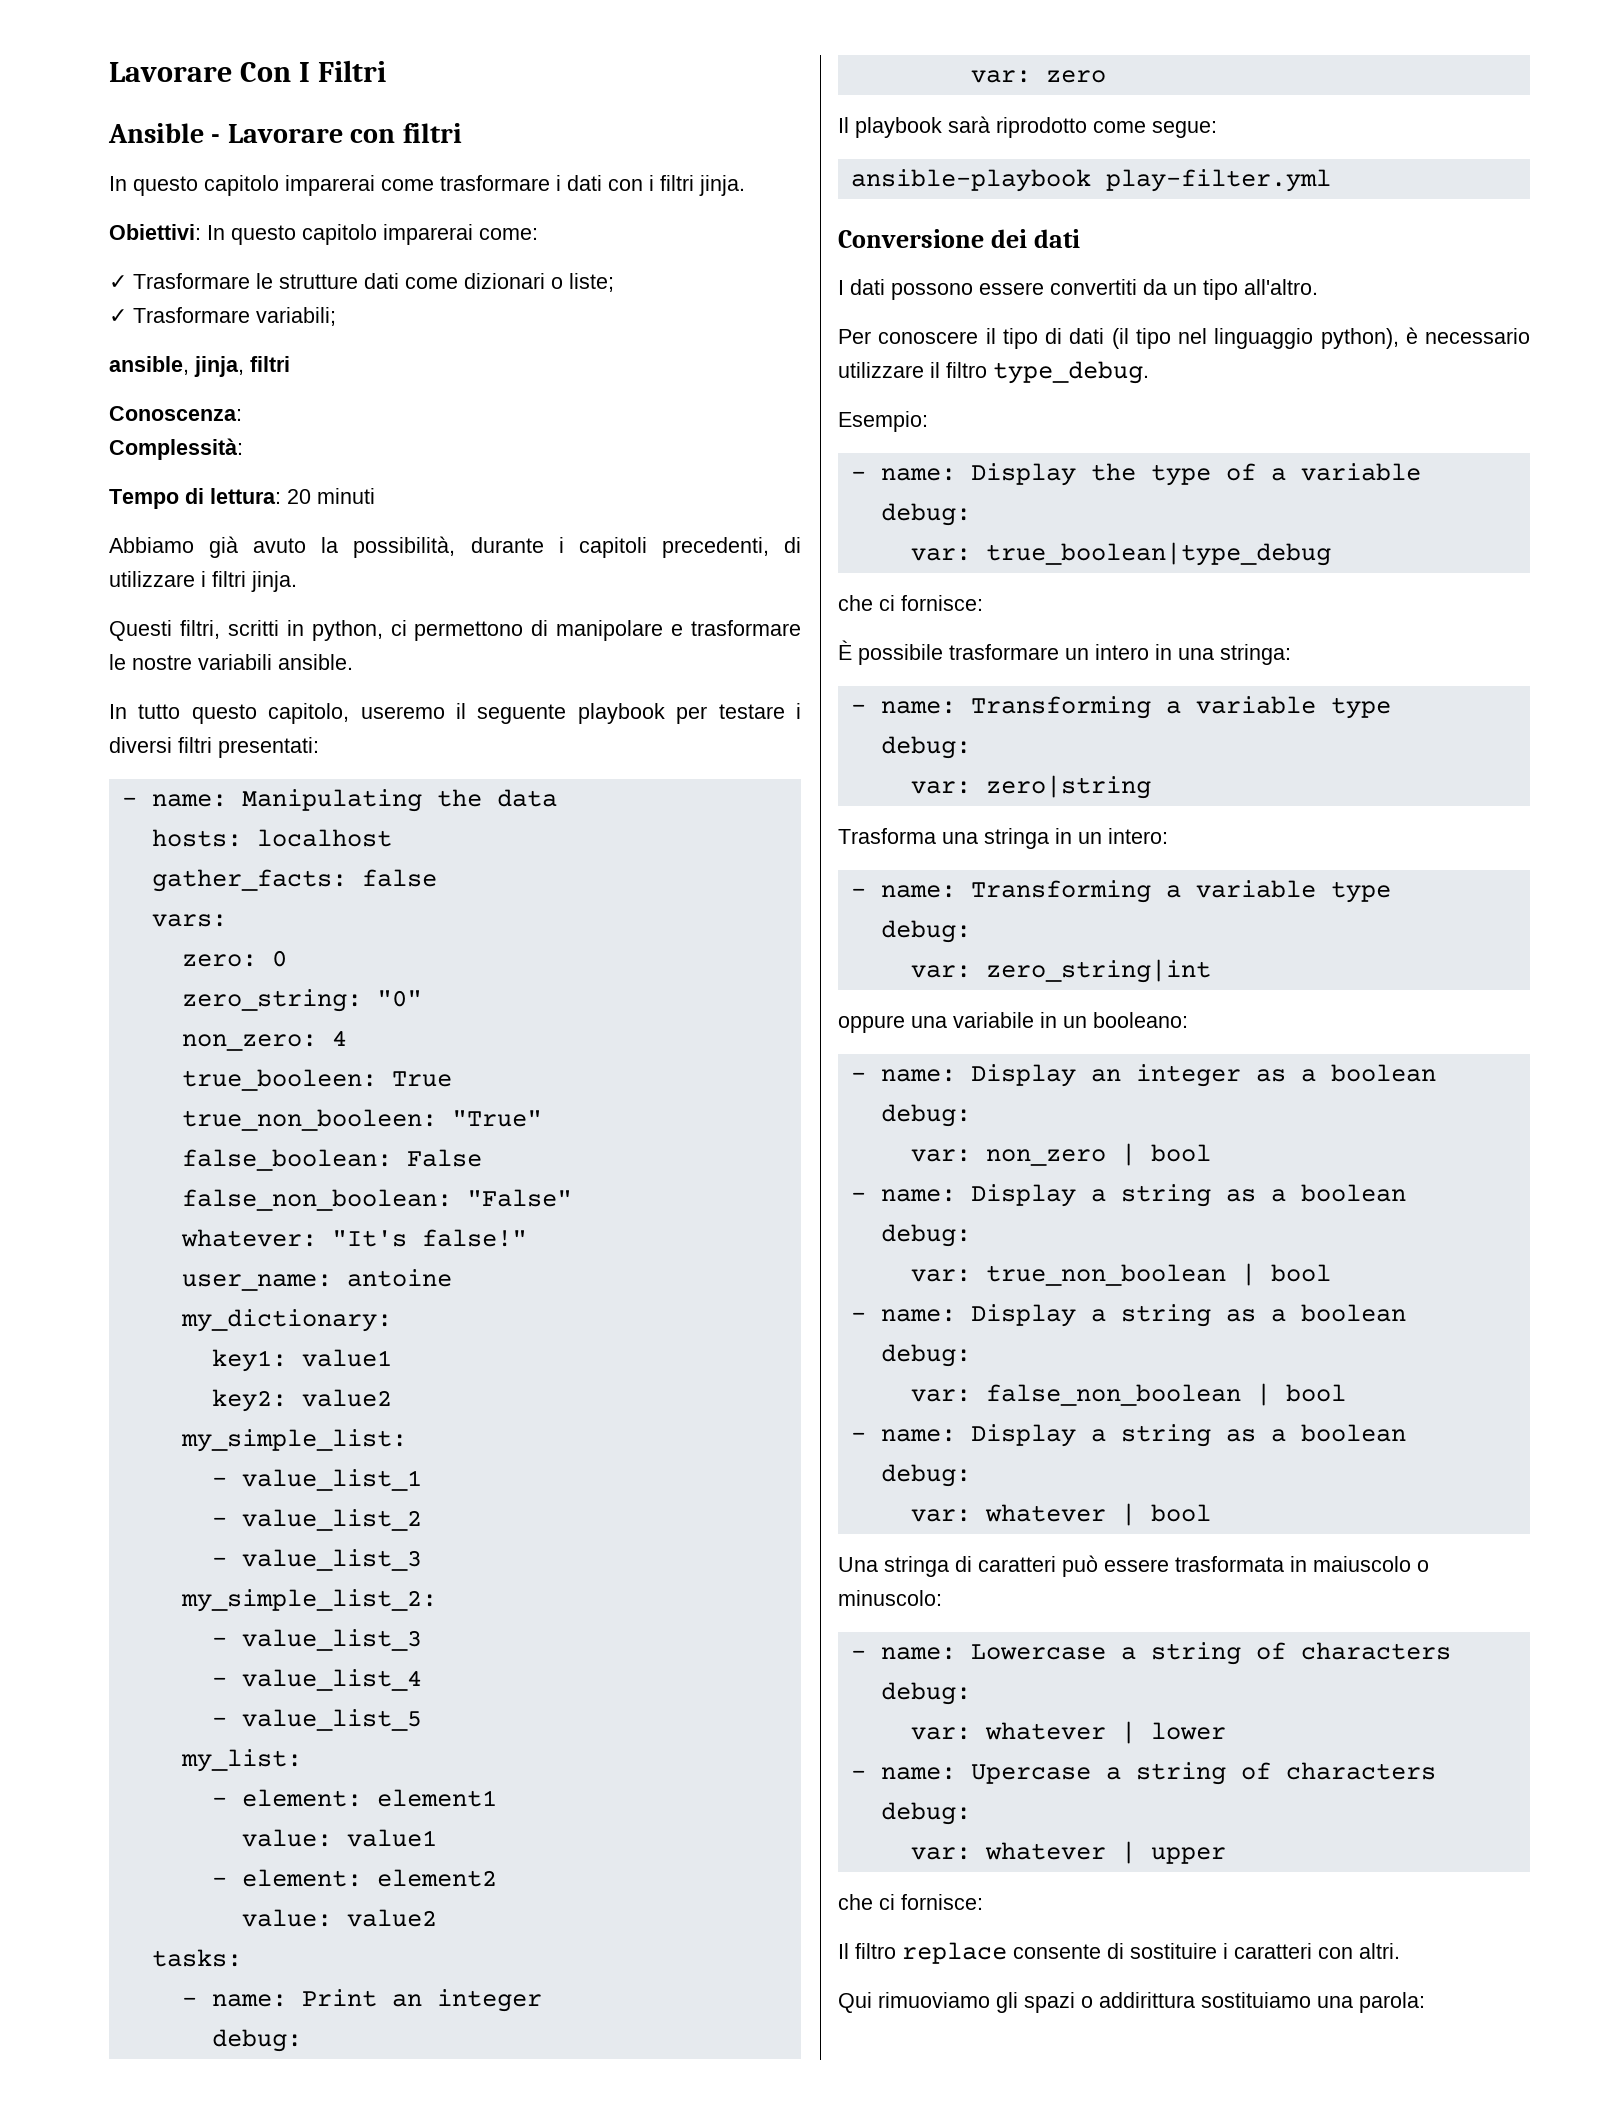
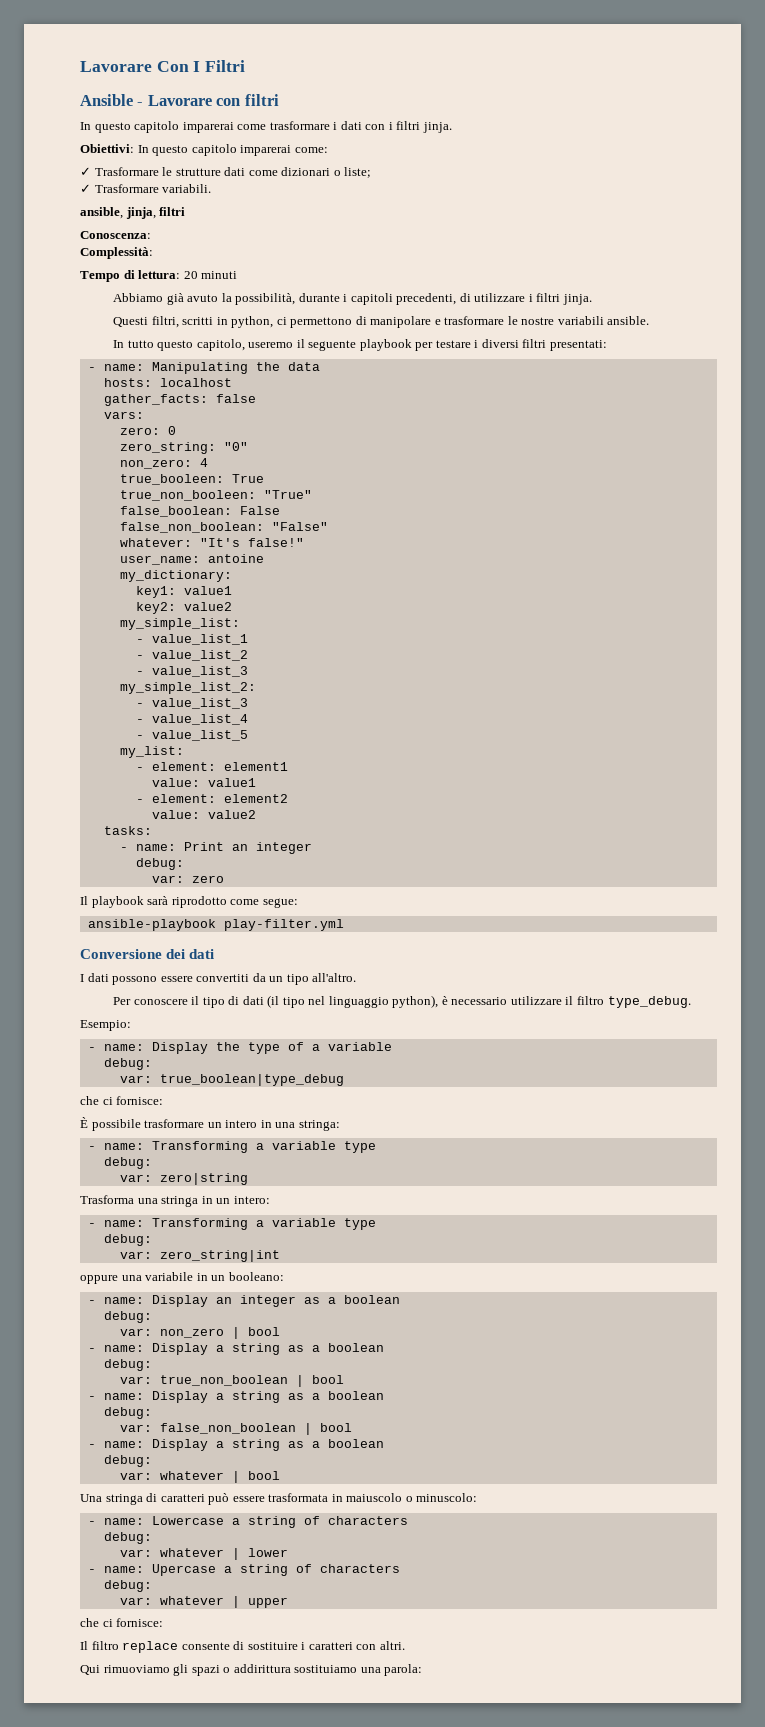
- ✓ Trasformare variabili;
+ ✓ Trasformare variabili.

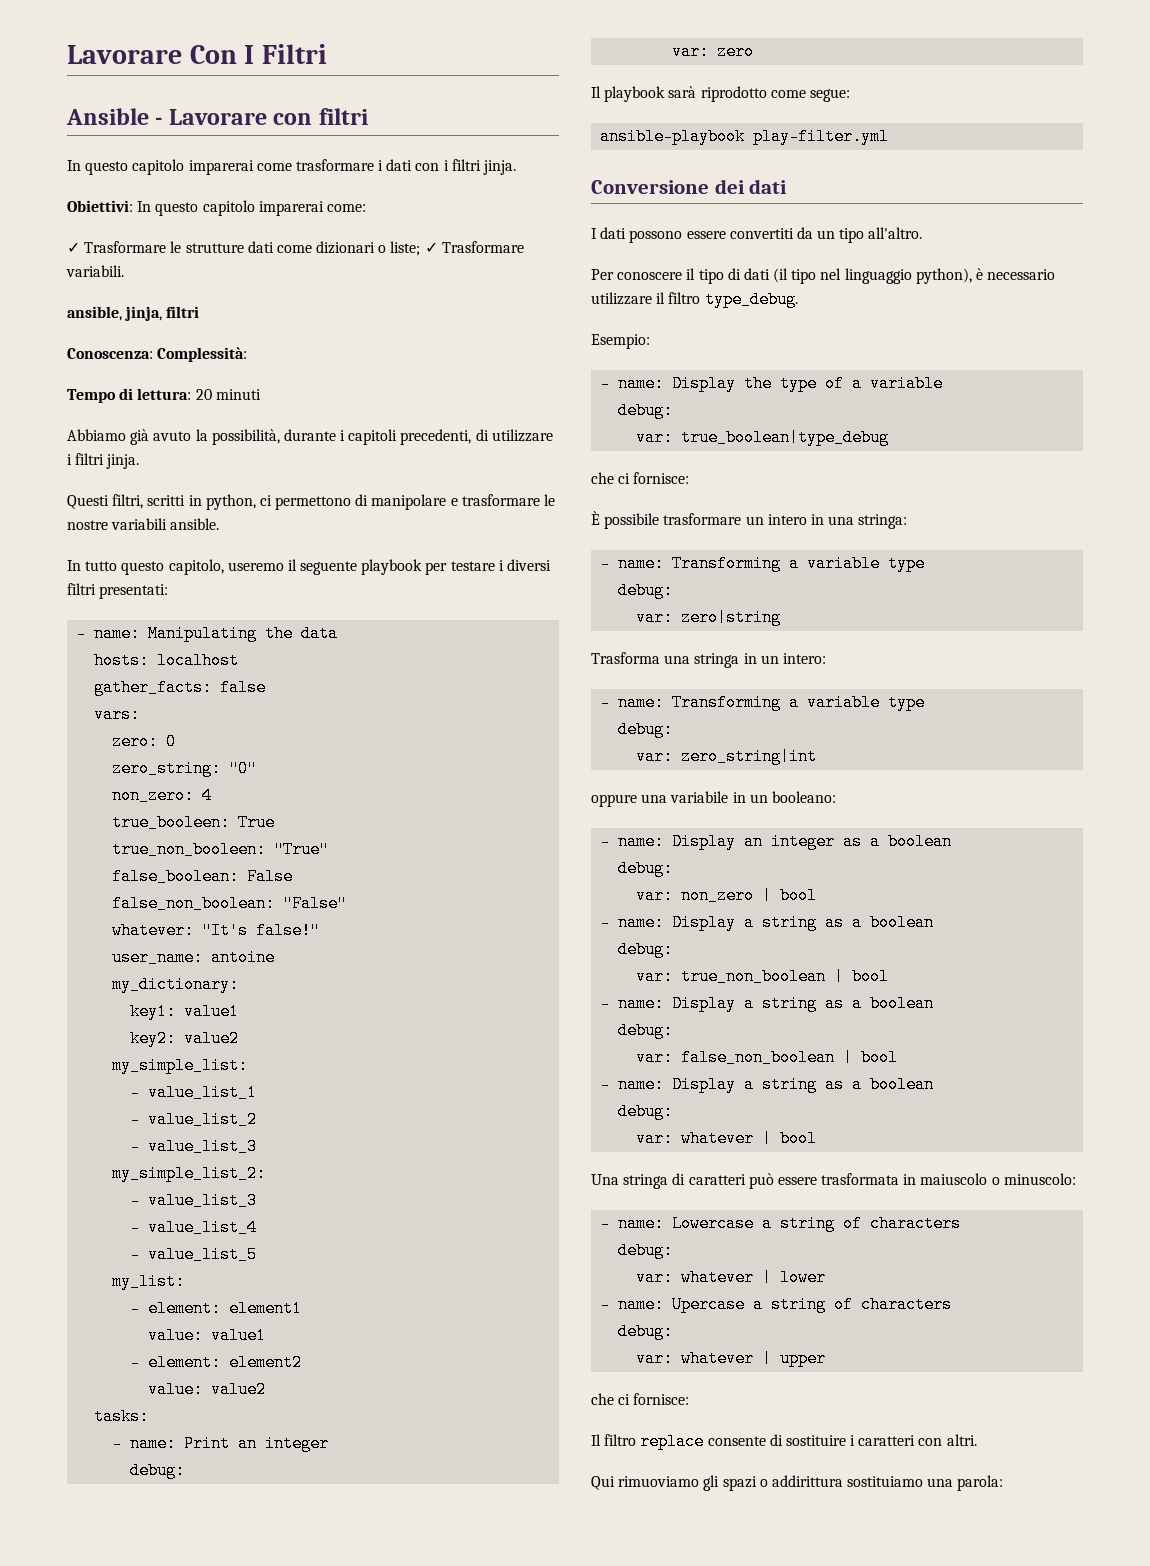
- ✓ Trasformare le strutture dati come dizionari o liste;
- ✓ Trasformare variabili.
+ ✓ Trasformare le strutture dati come dizionari o liste; ✓ Trasformare variabili.
- Conoscenza:
- Complessità:
+ Conoscenza: Complessità:

